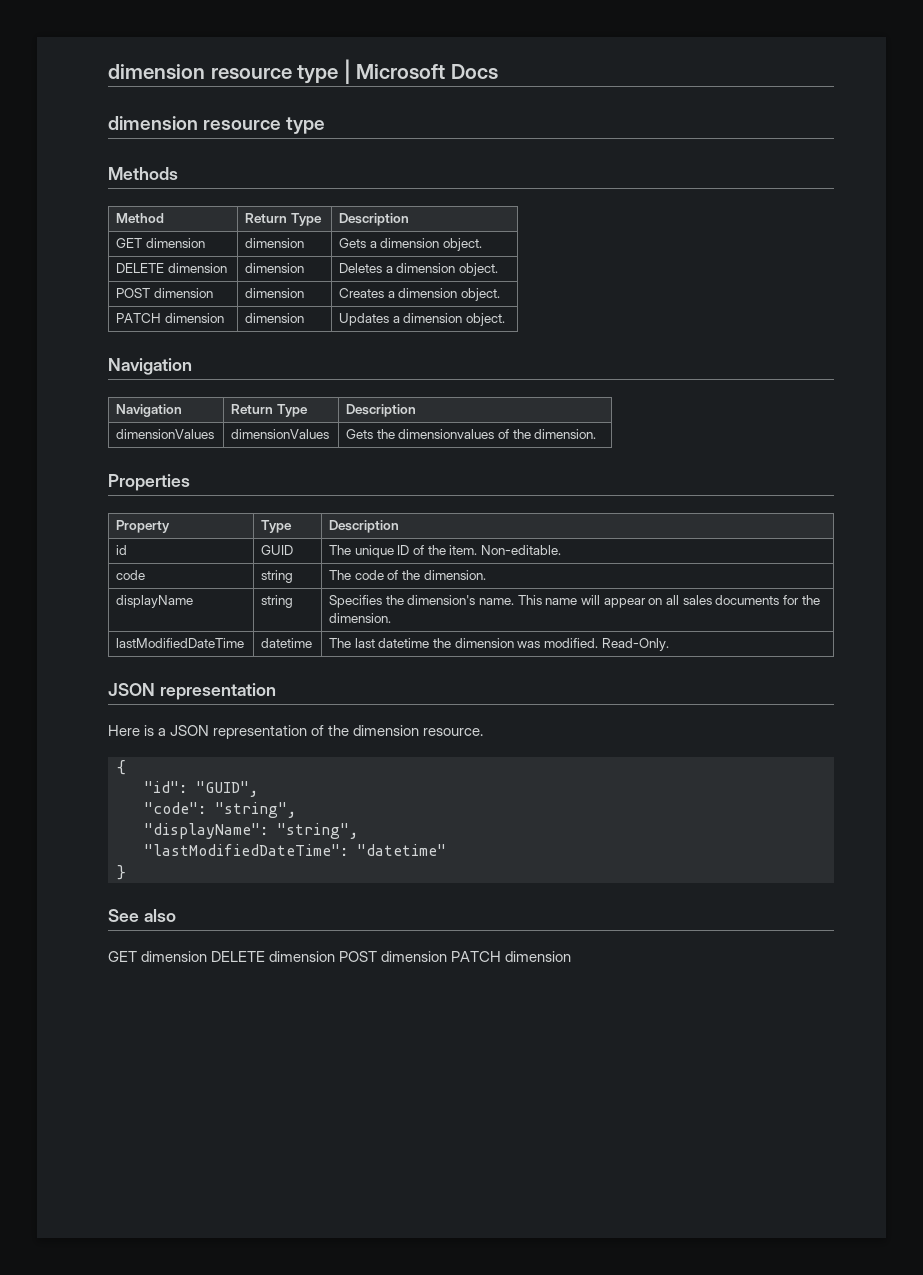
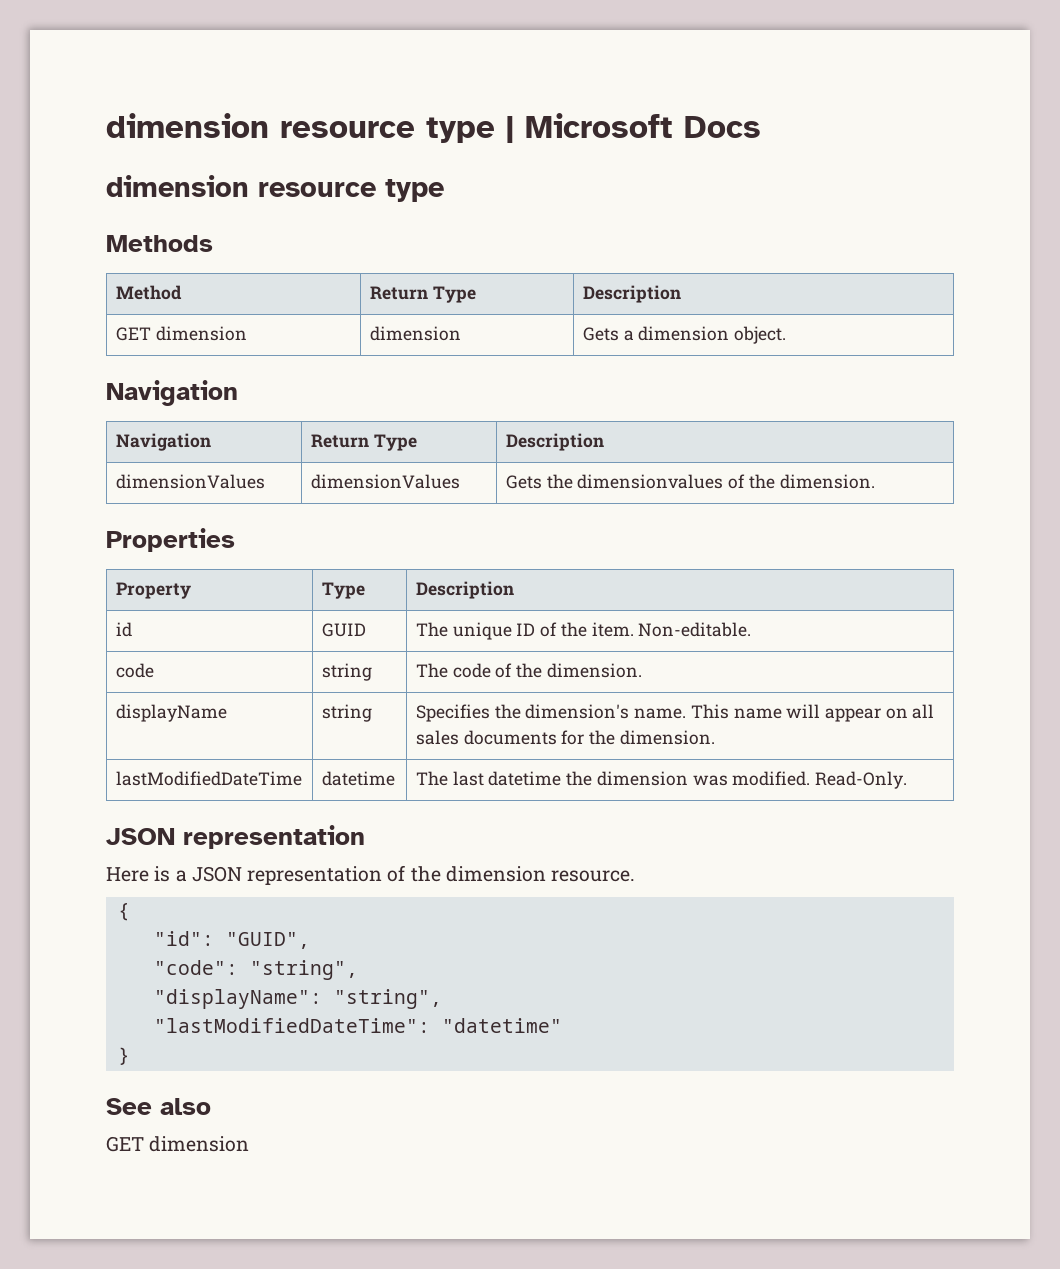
- DELETE dimension | dimension | Deletes a dimension object.
- POST dimension | dimension | Creates a dimension object.
- PATCH dimension | dimension | Updates a dimension object.
  See also
- GET dimension DELETE dimension POST dimension PATCH dimension
+ GET dimension

